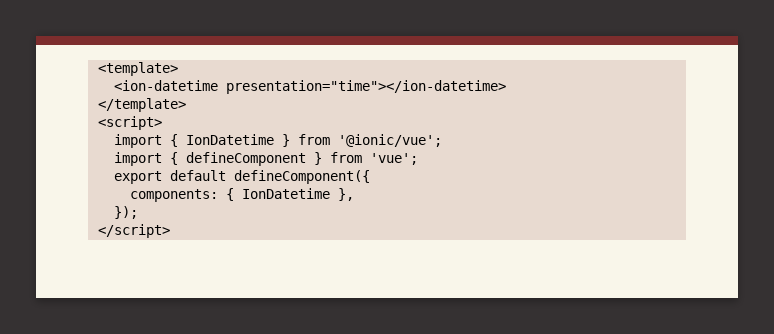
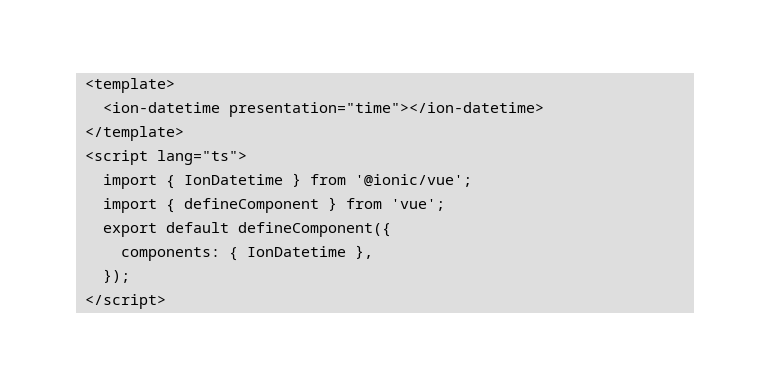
- <script>
+ <script lang="ts">

